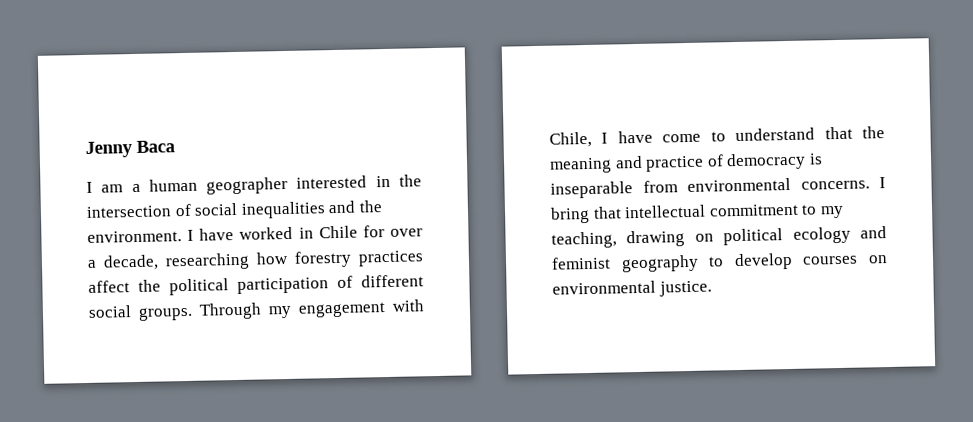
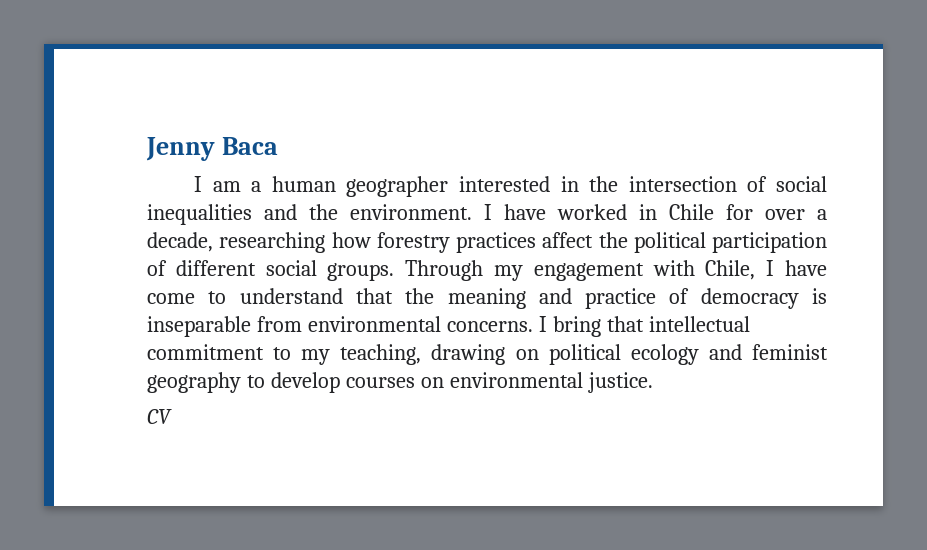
+ CV

